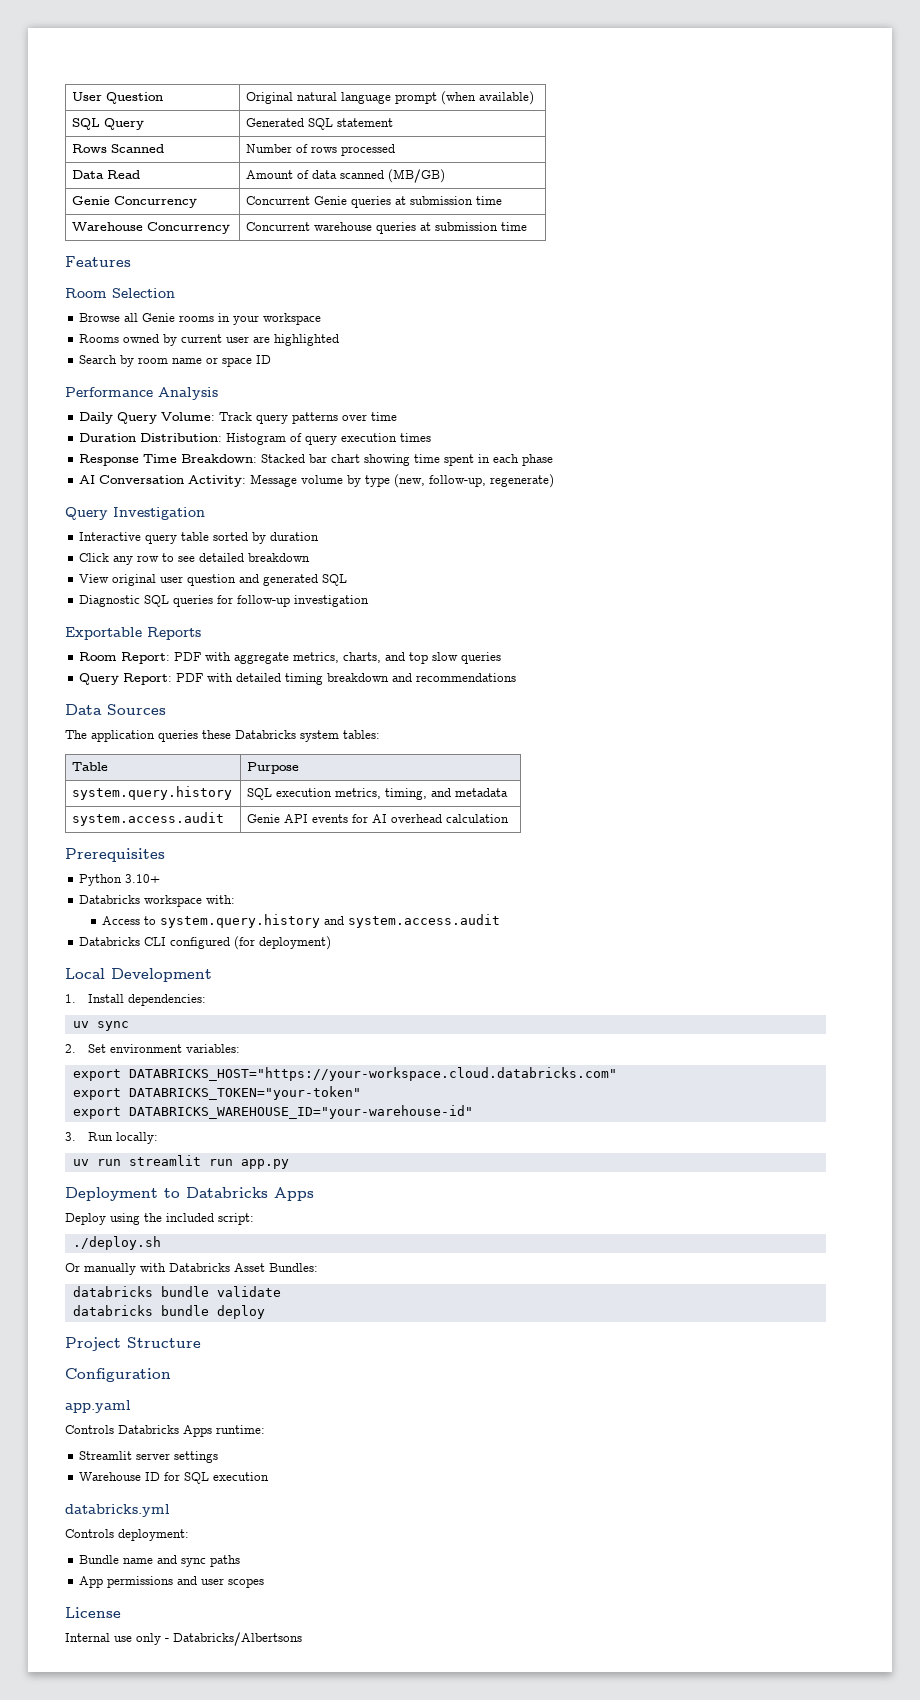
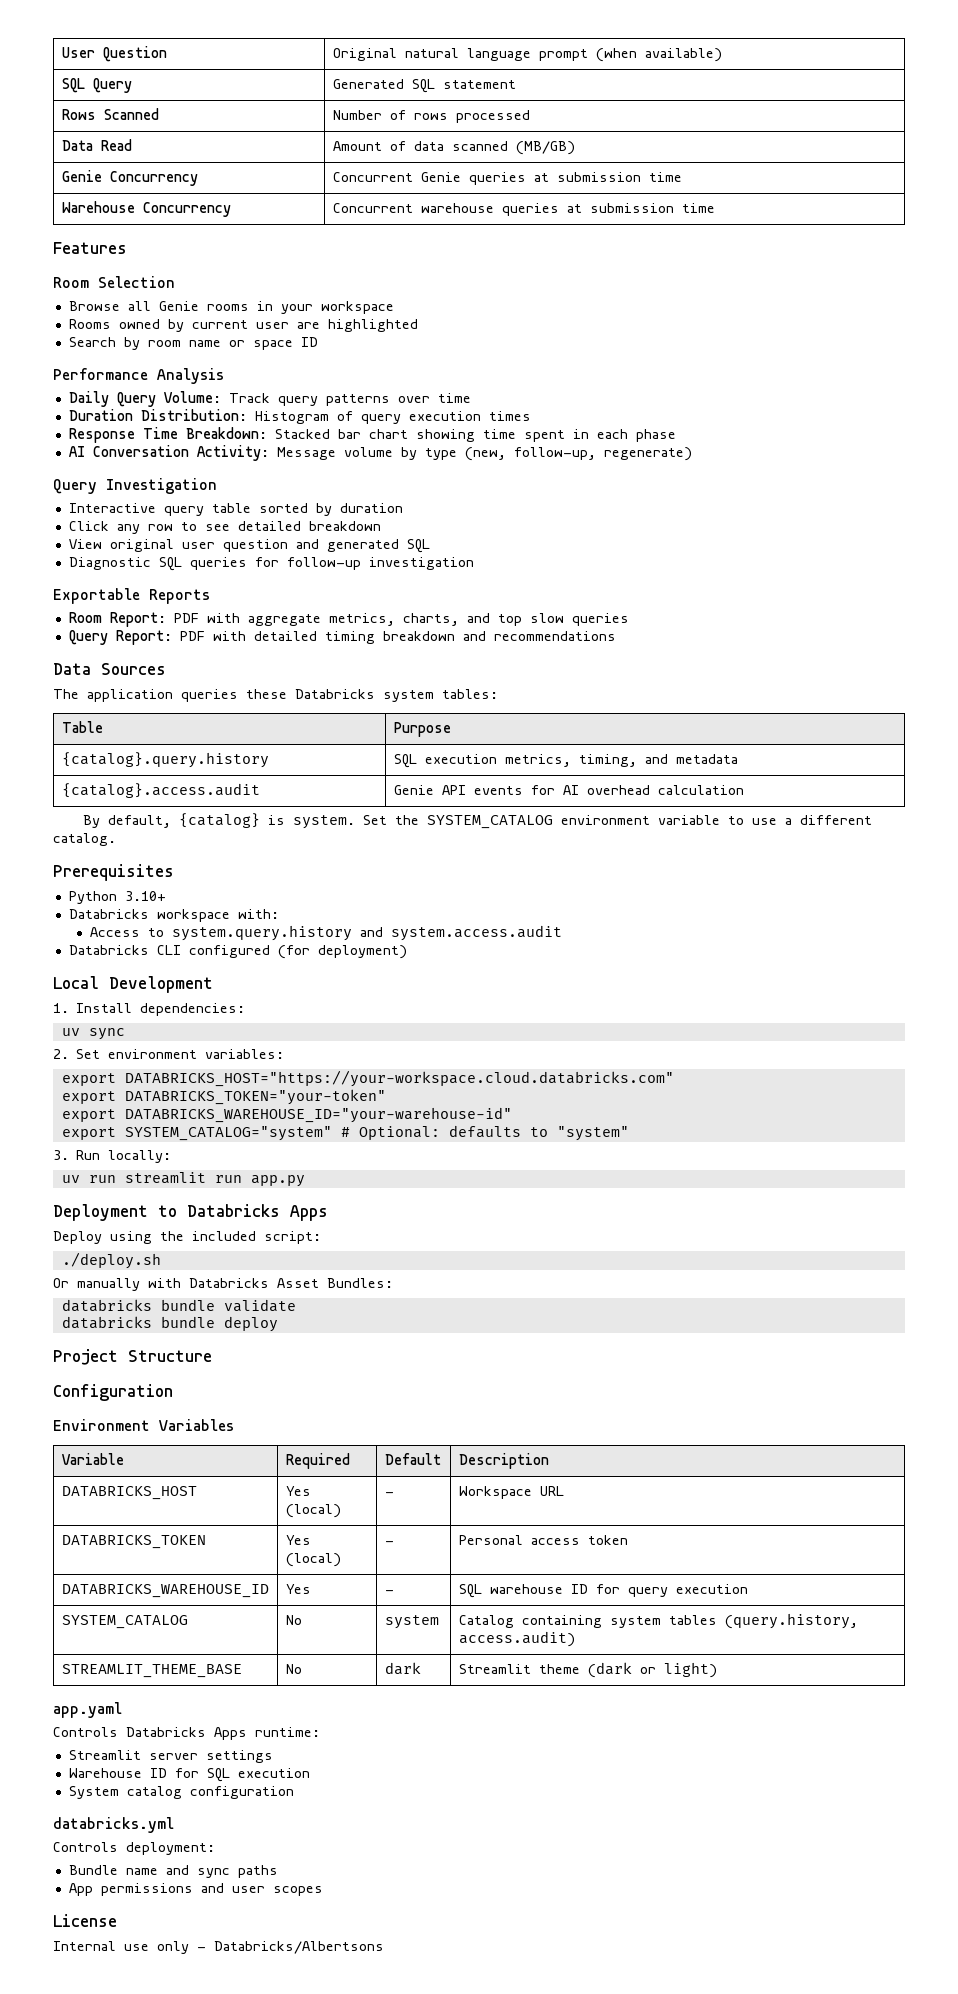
- system.query.history | SQL execution metrics, timing, and metadata
+ {catalog}.query.history | SQL execution metrics, timing, and metadata
- system.access.audit | Genie API events for AI overhead calculation
+ {catalog}.access.audit | Genie API events for AI overhead calculation
+ By default, {catalog} is system. Set the SYSTEM_CATALOG environment variable to use a different catalog.
+ export SYSTEM_CATALOG="system" # Optional: defaults to "system"
+ Environment Variables
+ Variable | Required | Default | Description
+ DATABRICKS_HOST | Yes (local) | - | Workspace URL
+ DATABRICKS_TOKEN | Yes (local) | - | Personal access token
+ DATABRICKS_WAREHOUSE_ID | Yes | - | SQL warehouse ID for query execution
+ SYSTEM_CATALOG | No | system | Catalog containing system tables (query.history, access.audit)
+ STREAMLIT_THEME_BASE | No | dark | Streamlit theme (dark or light)
+ System catalog configuration

